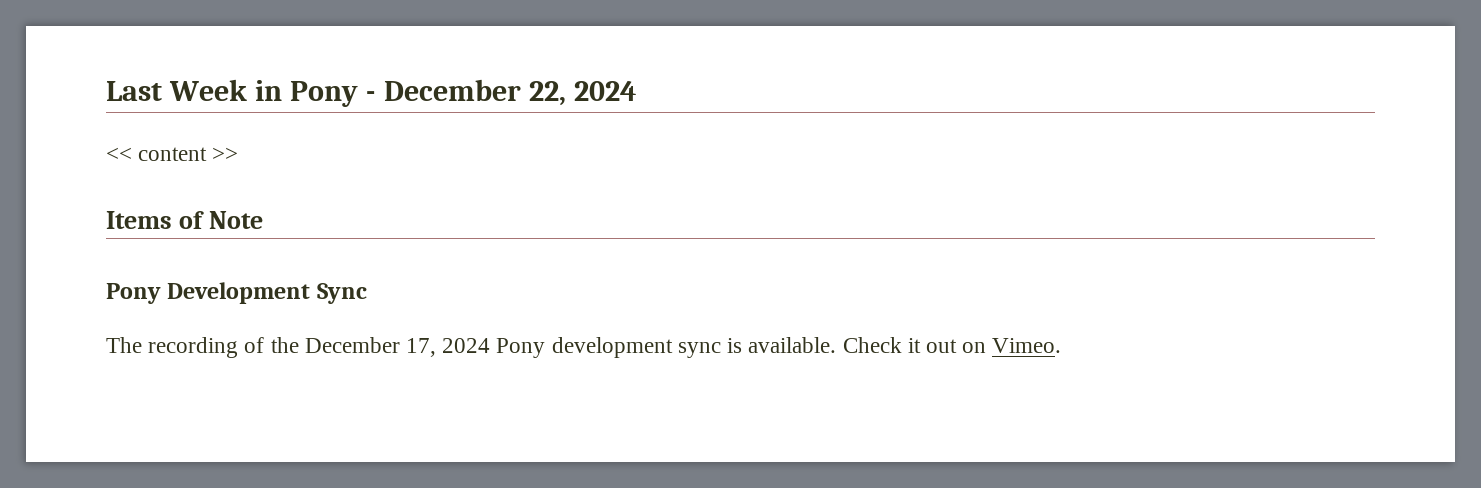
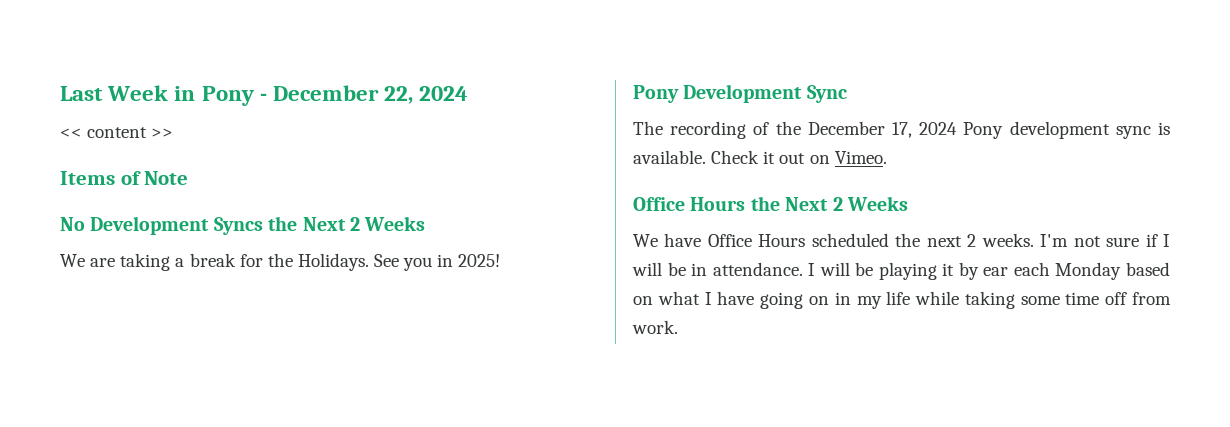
+ No Development Syncs the Next 2 Weeks
+ We are taking a break for the Holidays. See you in 2025!
+ Office Hours the Next 2 Weeks
+ We have Office Hours scheduled the next 2 weeks. I'm not sure if I will be in attendance. I will be playing it by ear each Monday based on what I have going on in my life while taking some time off from work.

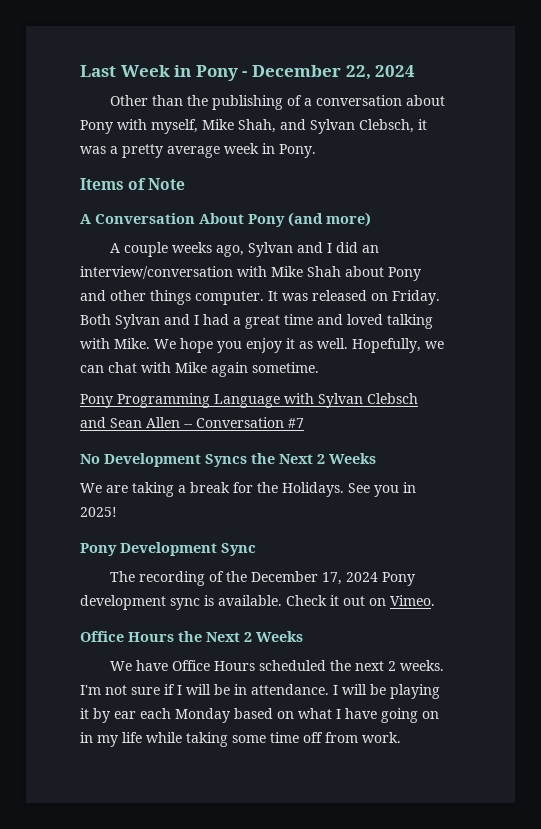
- << content >>
+ Other than the publishing of a conversation about Pony with myself, Mike Shah, and Sylvan Clebsch, it was a pretty average week in Pony.
  Items of Note
+ A Conversation About Pony (and more)
+ A couple weeks ago, Sylvan and I did an interview/conversation with Mike Shah about Pony and other things computer. It was released on Friday. Both Sylvan and I had a great time and loved talking with Mike. We hope you enjoy it as well. Hopefully, we can chat with Mike again sometime.
+ Pony Programming Language with Sylvan Clebsch and Sean Allen -- Conversation #7

